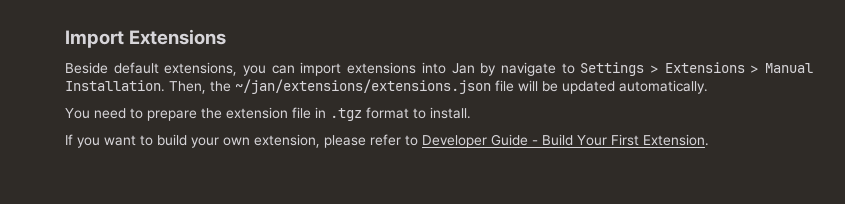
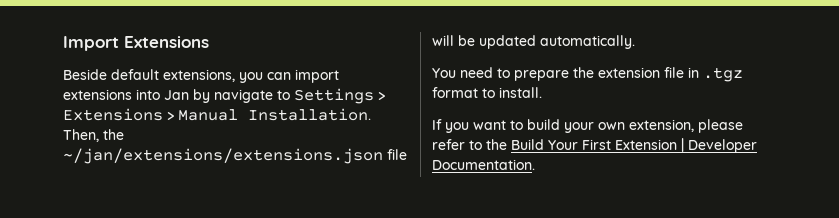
- If you want to build your own extension, please refer to Developer Guide - Build Your First Extension.
+ If you want to build your own extension, please refer to the Build Your First Extension | Developer Documentation.

